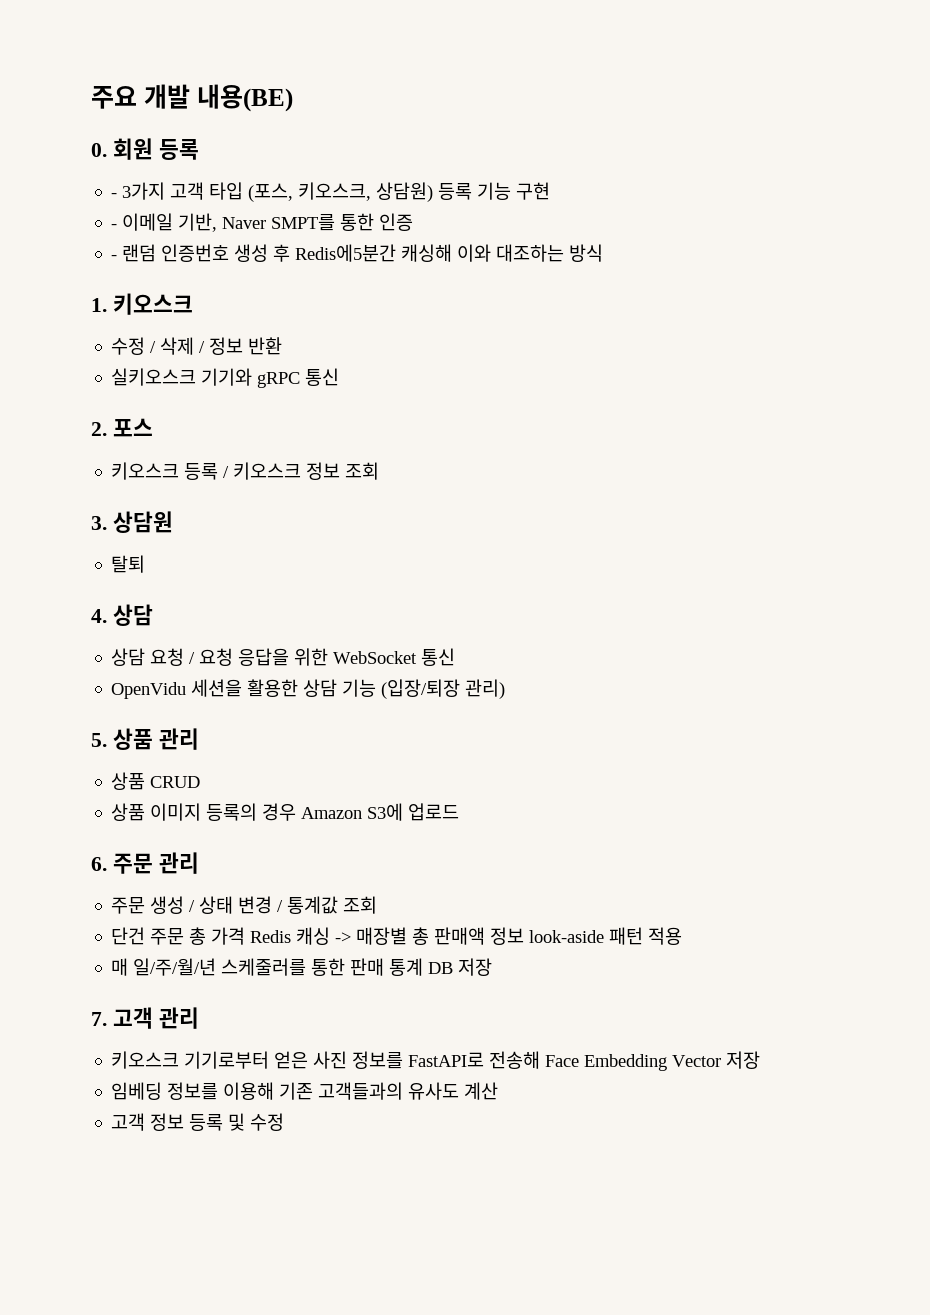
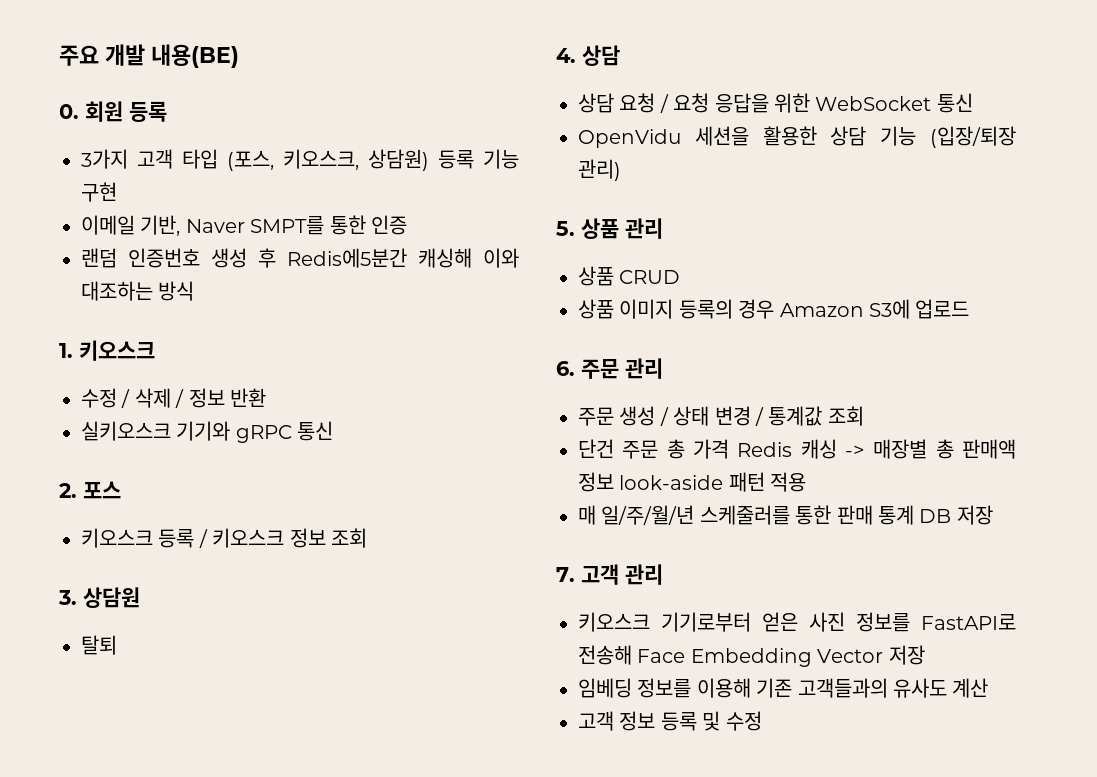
- - 3가지 고객 타입 (포스, 키오스크, 상담원) 등록 기능 구현
+ 3가지 고객 타입 (포스, 키오스크, 상담원) 등록 기능 구현
- - 이메일 기반, Naver SMPT를 통한 인증
+ 이메일 기반, Naver SMPT를 통한 인증
- - 랜덤 인증번호 생성 후 Redis에5분간 캐싱해 이와 대조하는 방식
+ 랜덤 인증번호 생성 후 Redis에5분간 캐싱해 이와 대조하는 방식

